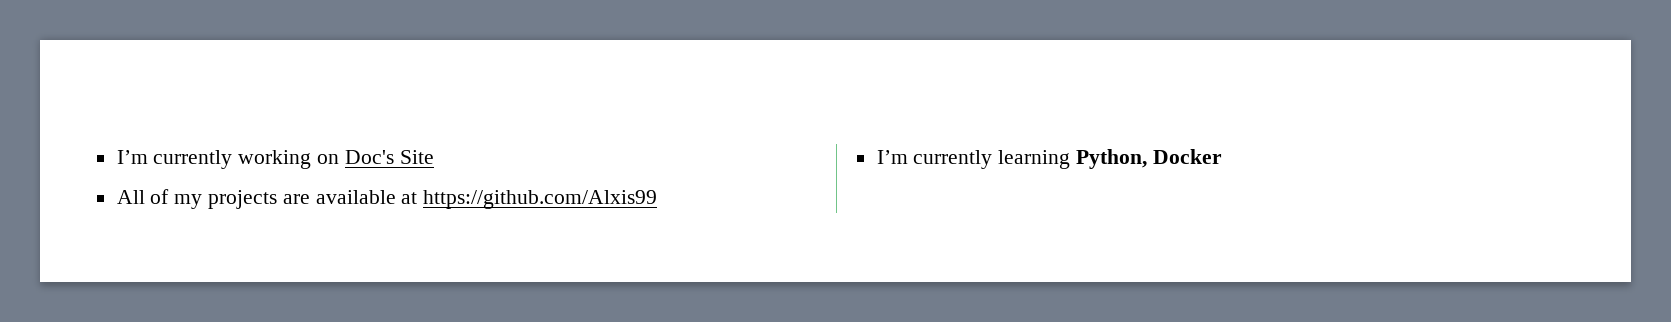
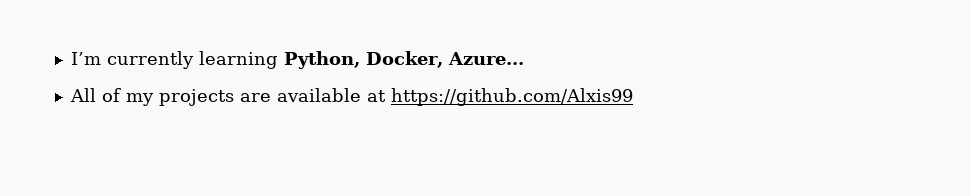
- I’m currently working on Doc's Site
+ I’m currently learning Python, Docker, Azure...
- I’m currently learning Python, Docker

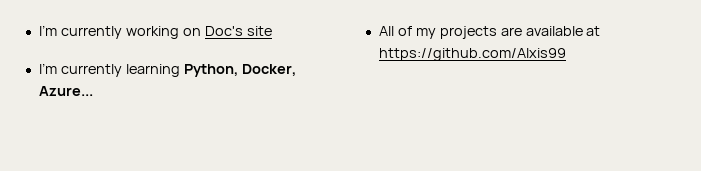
+ I’m currently working on Doc's site

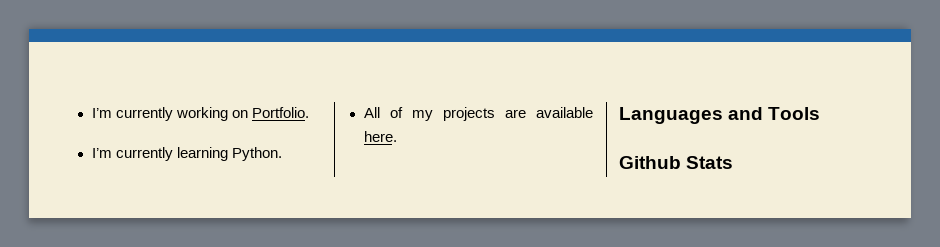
- I’m currently working on Doc's site
+ I’m currently working on Portfolio.
- I’m currently learning Python, Docker, Azure...
+ I’m currently learning Python.
- All of my projects are available at https://github.com/Alxis99
+ All of my projects are available here.
+ Languages and Tools
+ Github Stats

